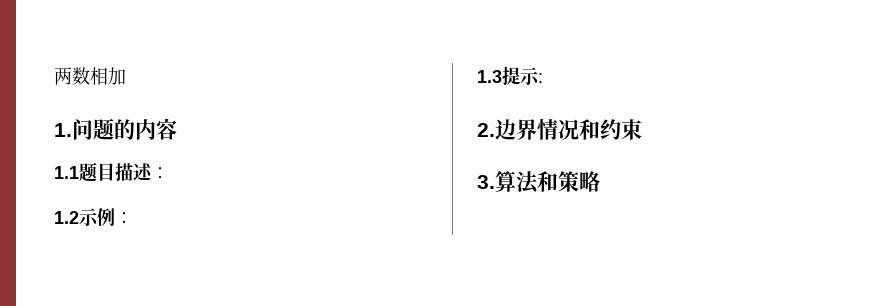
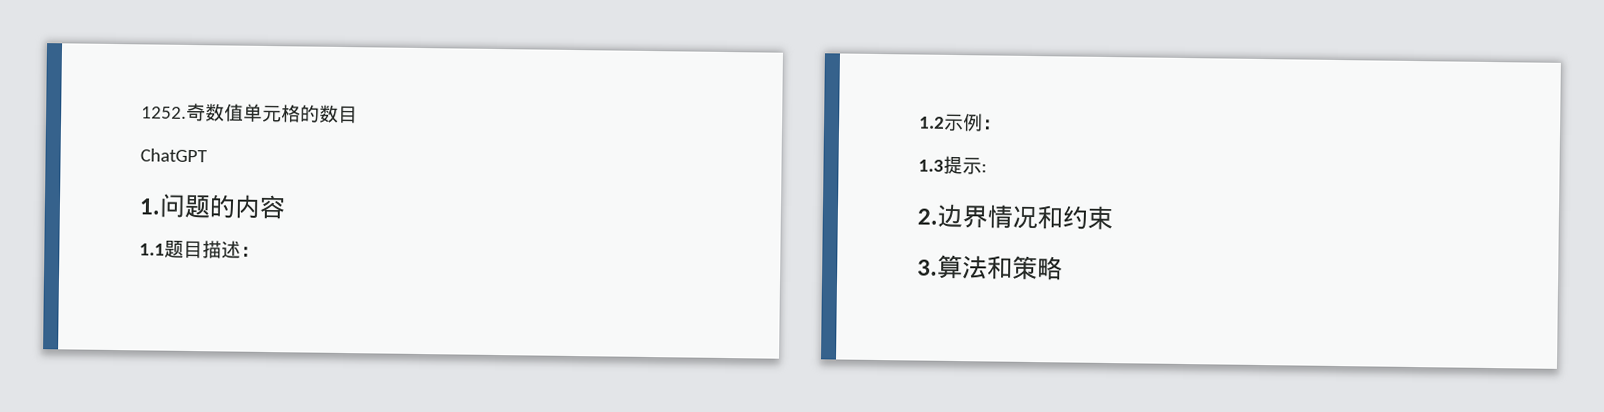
- 两数相加
+ 1252.奇数值单元格的数目
+ ChatGPT

